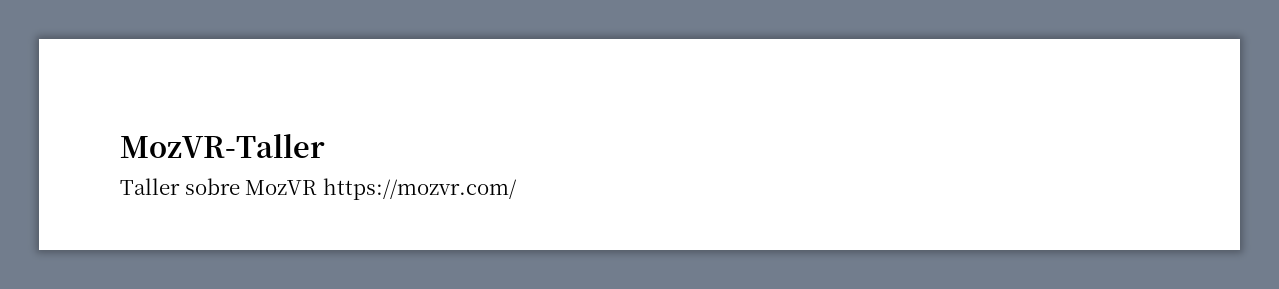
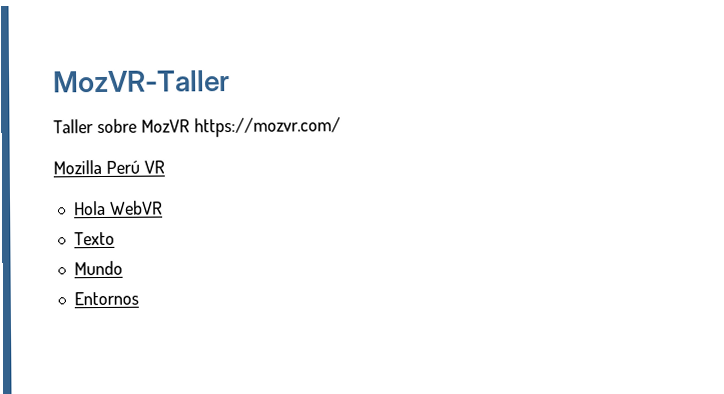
+ Mozilla Perú VR
+ Hola WebVR
+ Texto
+ Mundo
+ Entornos

